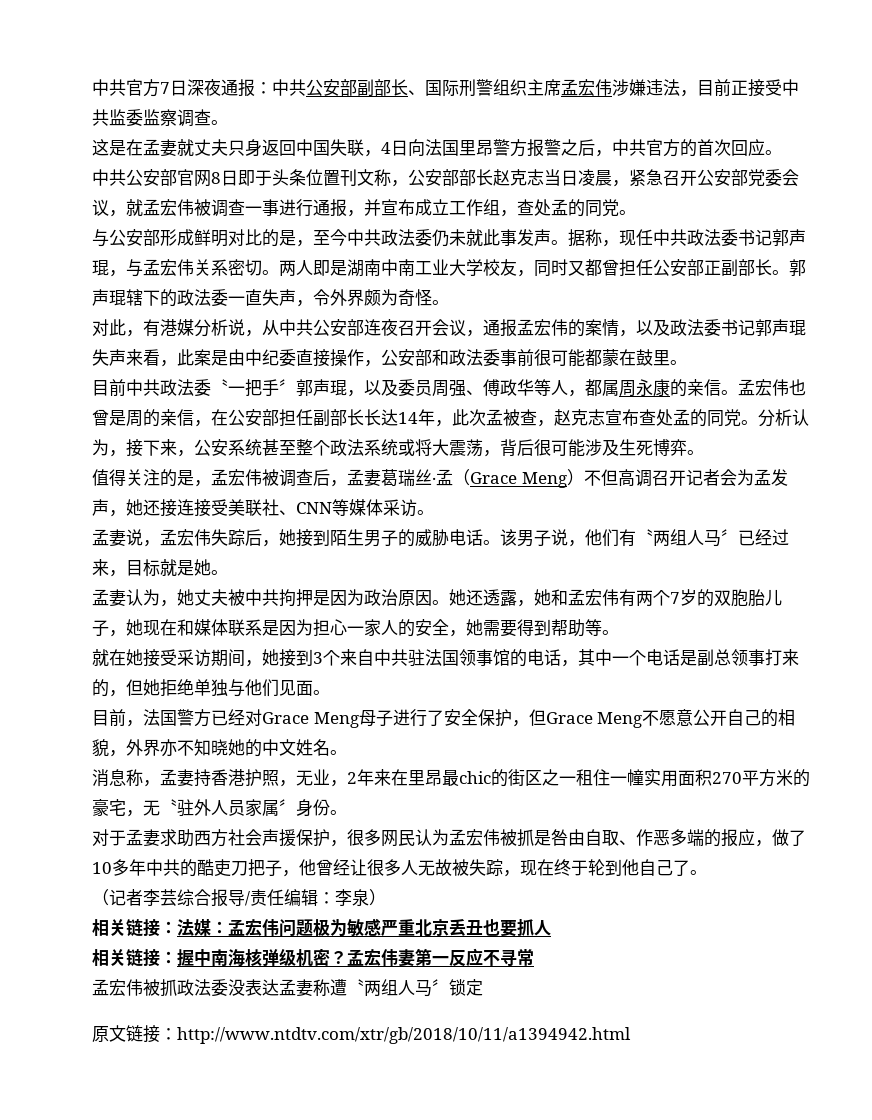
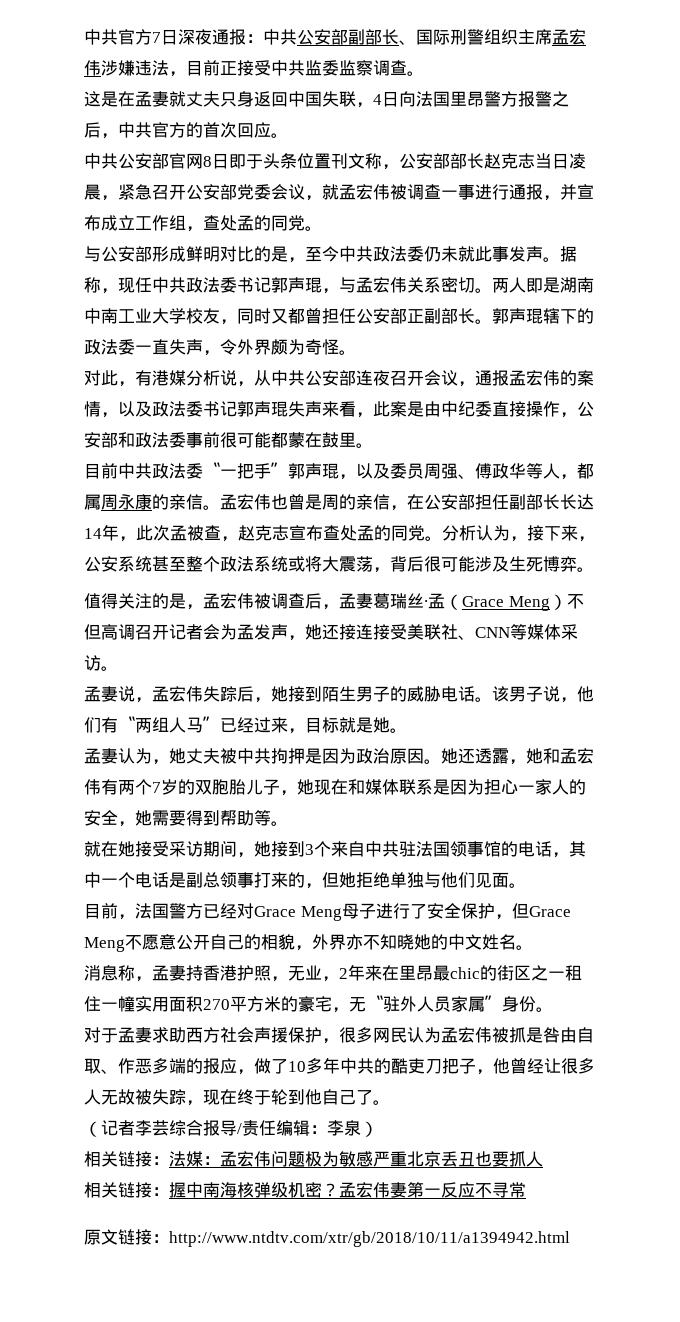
- 孟宏伟被抓政法委没表达孟妻称遭〝两组人马〞锁定

